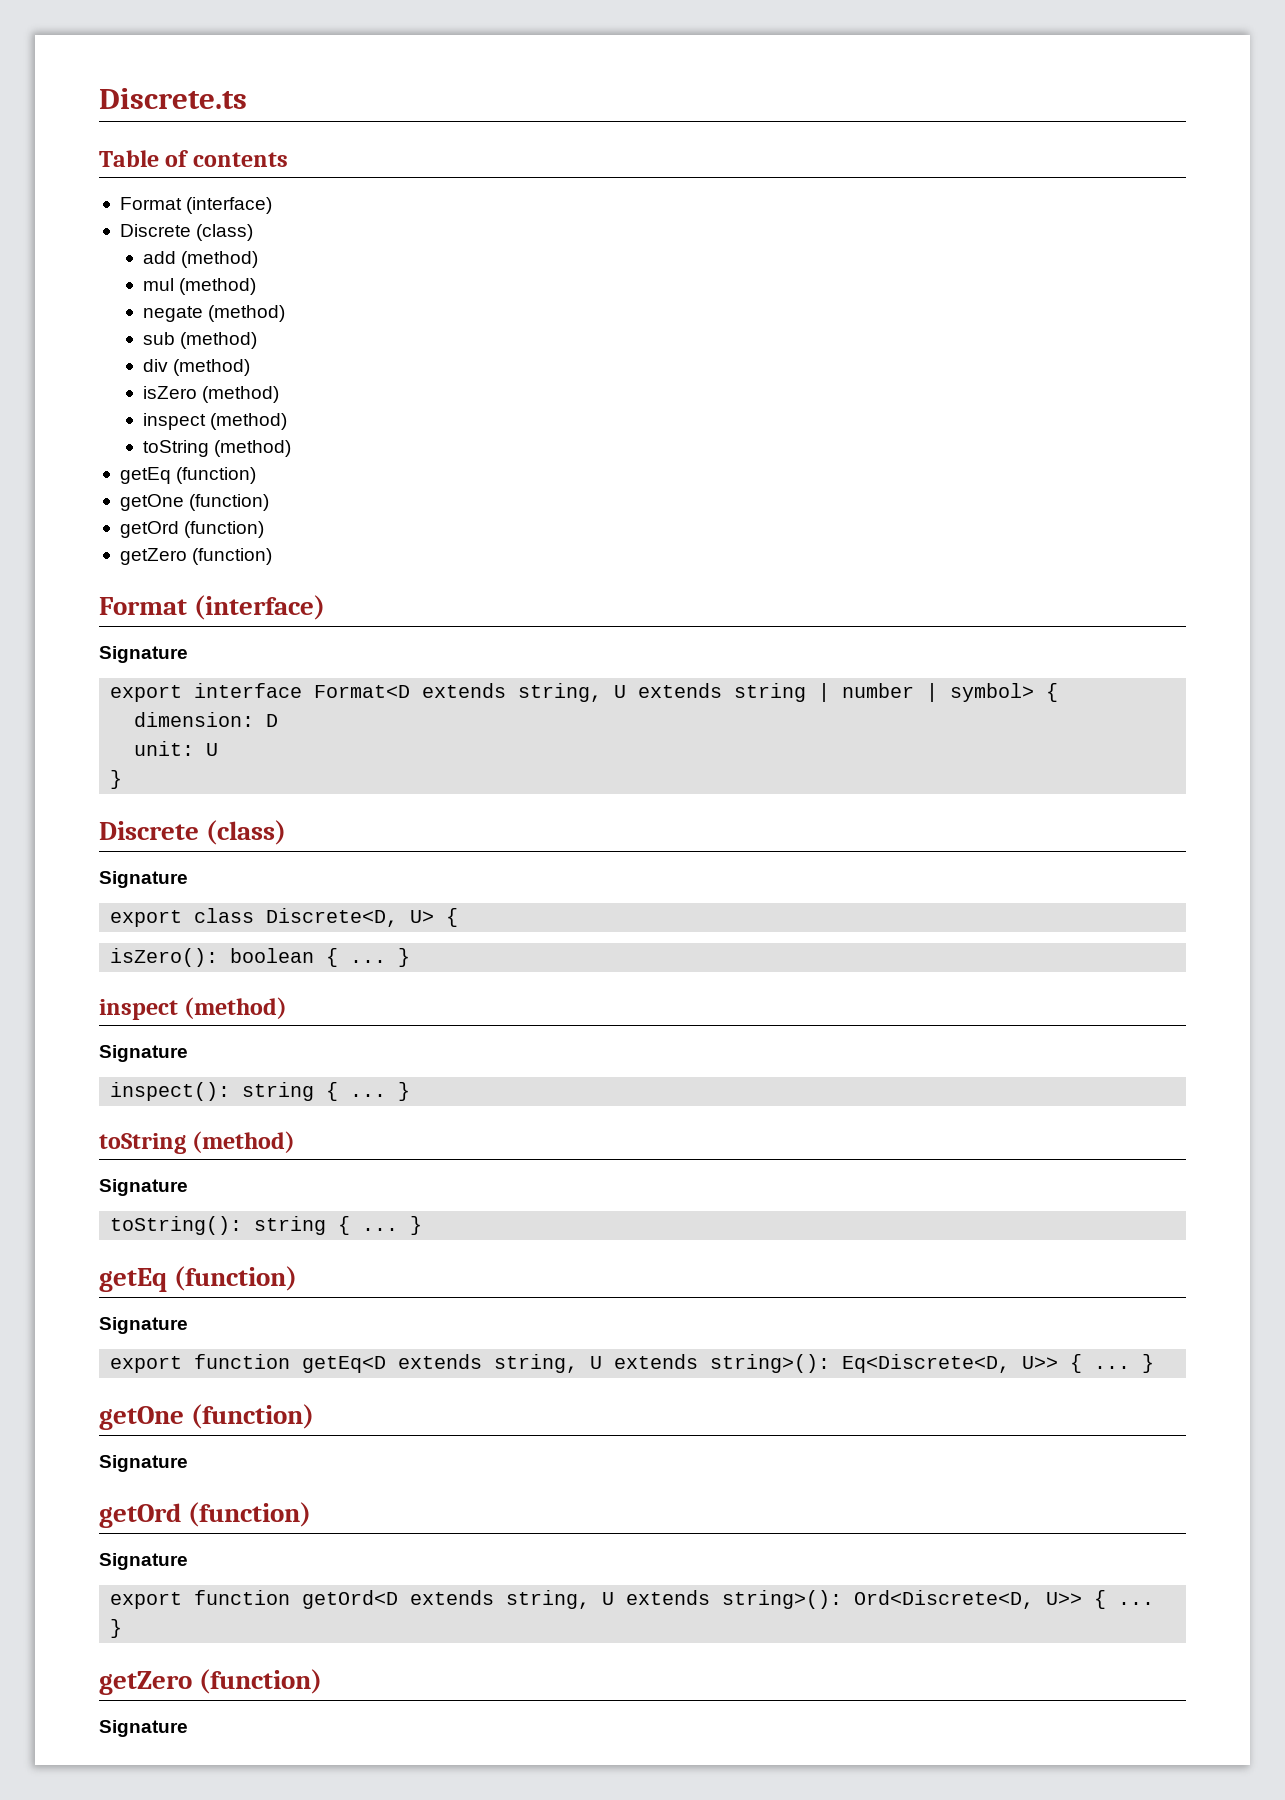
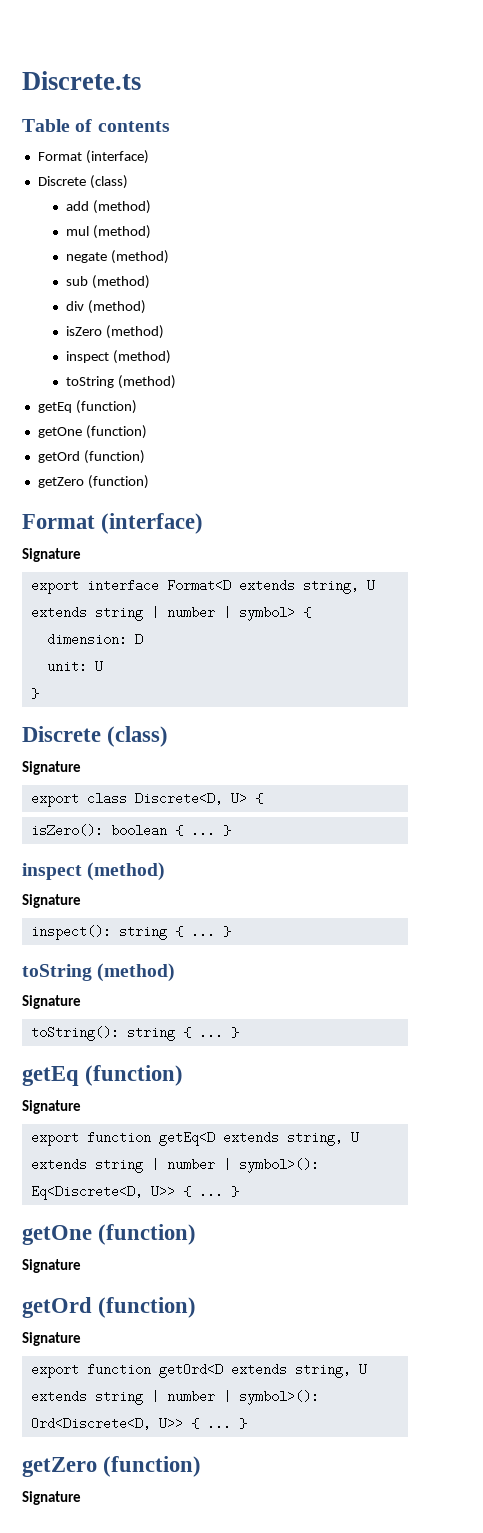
- export function getEq<D extends string, U extends string>(): Eq<Discrete<D, U>> { ...
+ export function getEq<D extends string, U extends string | number | symbol>(): Eq<Discrete<D, U>> { ...
- export function getOrd<D extends string, U extends string>(): Ord<Discrete<D, U>> { ...
+ export function getOrd<D extends string, U extends string | number | symbol>(): Ord<Discrete<D, U>> { ...

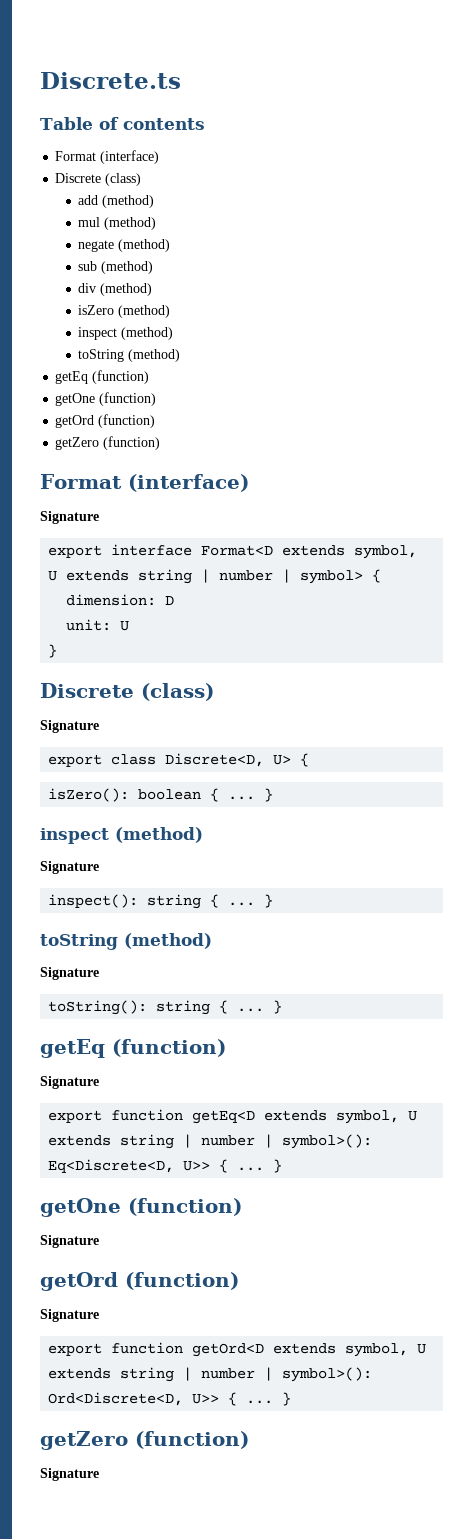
- export interface Format<D extends string, U extends string | number | symbol> {
+ export interface Format<D extends symbol, U extends string | number | symbol> {
- export function getEq<D extends string, U extends string | number | symbol>(): Eq<Discrete<D, U>> { ...
+ export function getEq<D extends symbol, U extends string | number | symbol>(): Eq<Discrete<D, U>> { ...
- export function getOrd<D extends string, U extends string | number | symbol>(): Ord<Discrete<D, U>> { ...
+ export function getOrd<D extends symbol, U extends string | number | symbol>(): Ord<Discrete<D, U>> { ...

